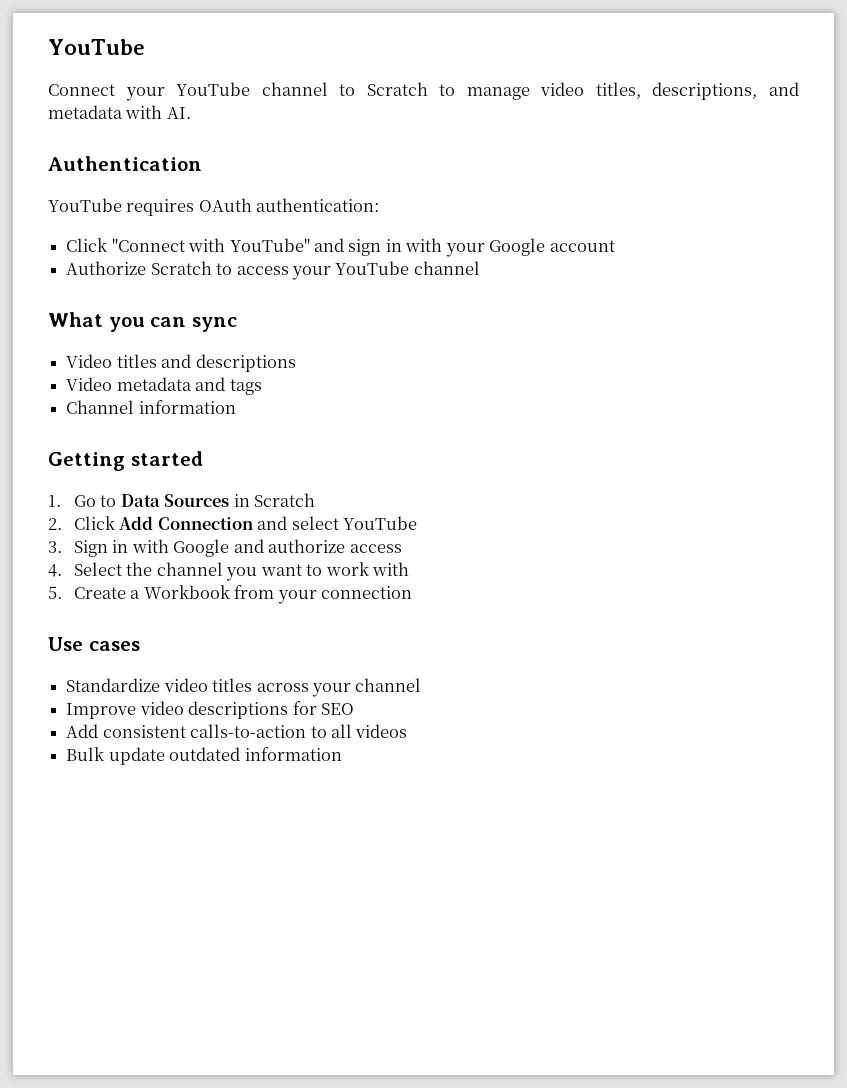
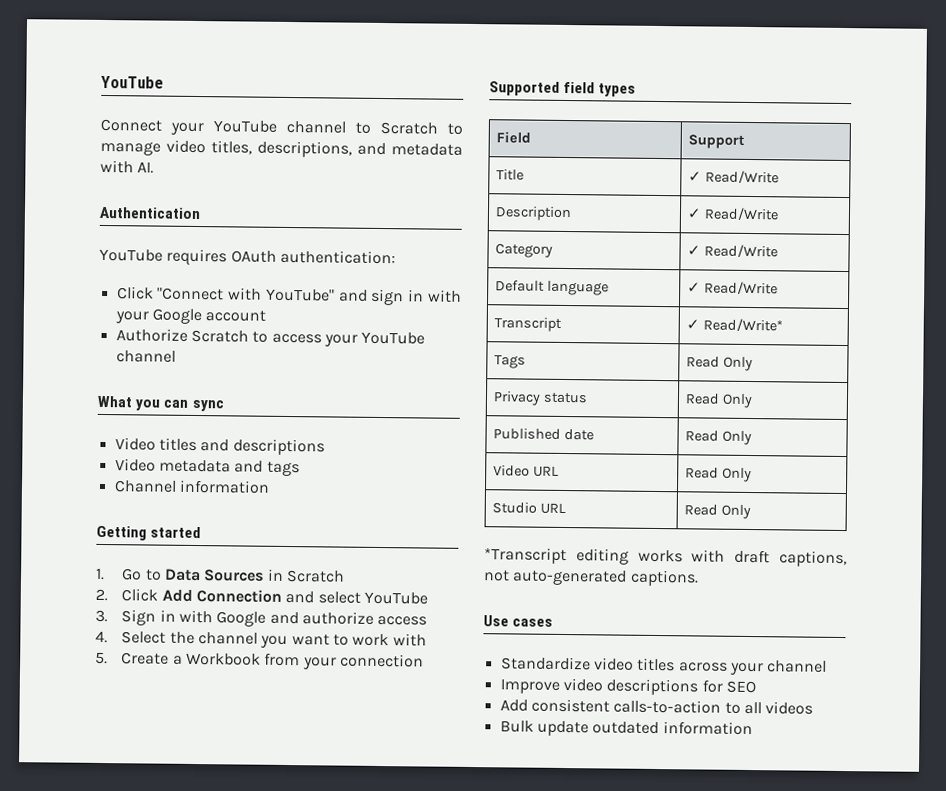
+ Supported field types
+ Field | Support
+ Title | ✓ Read/Write
+ Description | ✓ Read/Write
+ Category | ✓ Read/Write
+ Default language | ✓ Read/Write
+ Transcript | ✓ Read/Write*
+ Tags | Read Only
+ Privacy status | Read Only
+ Published date | Read Only
+ Video URL | Read Only
+ Studio URL | Read Only
+ *Transcript editing works with draft captions, not auto-generated captions.

